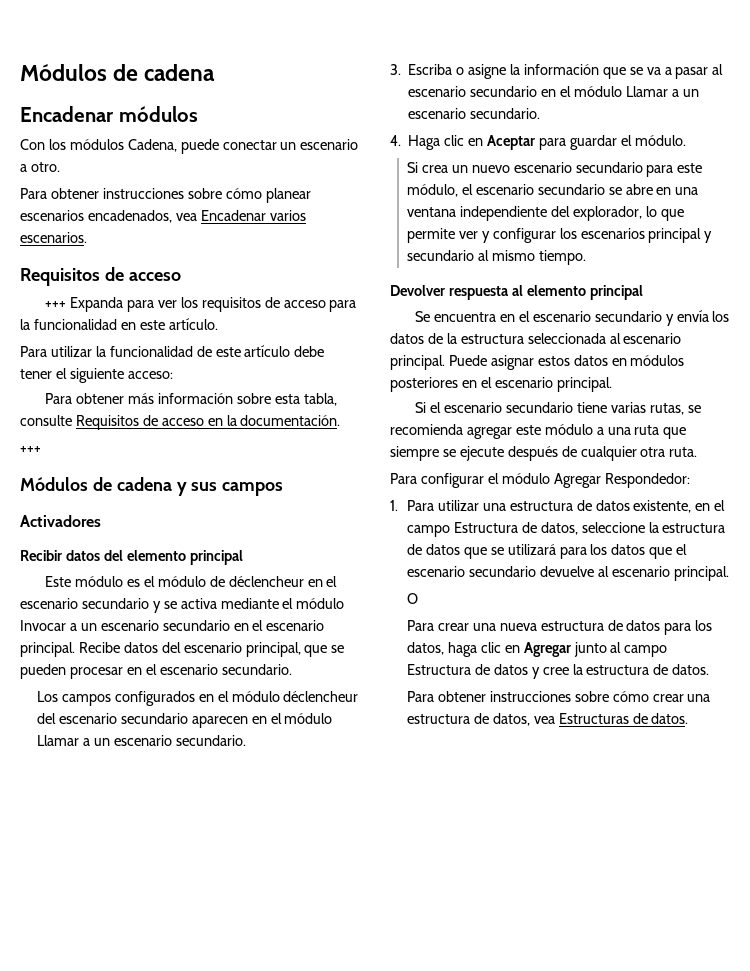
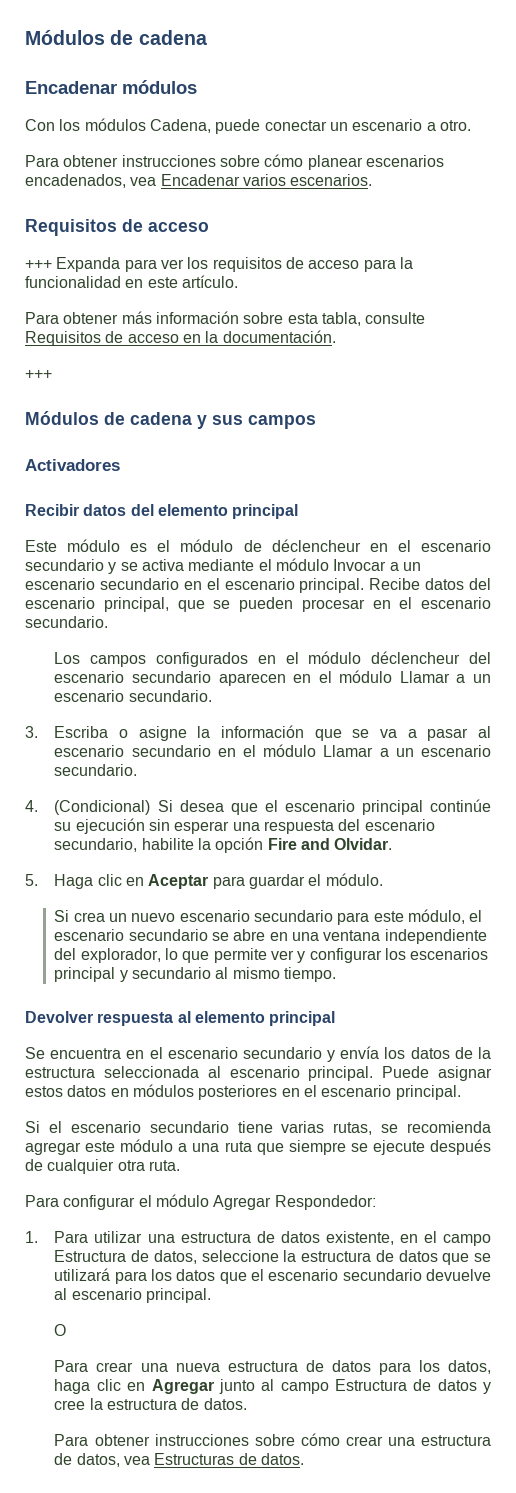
- Para utilizar la funcionalidad de este artículo debe tener el siguiente acceso:
- 4. Haga clic en Aceptar para guardar el módulo.
+ 4. (Condicional) Si desea que el escenario principal continúe su ejecución sin esperar una respuesta del escenario secundario, habilite la opción Fire and Olvidar.
+ 5. Haga clic en Aceptar para guardar el módulo.

